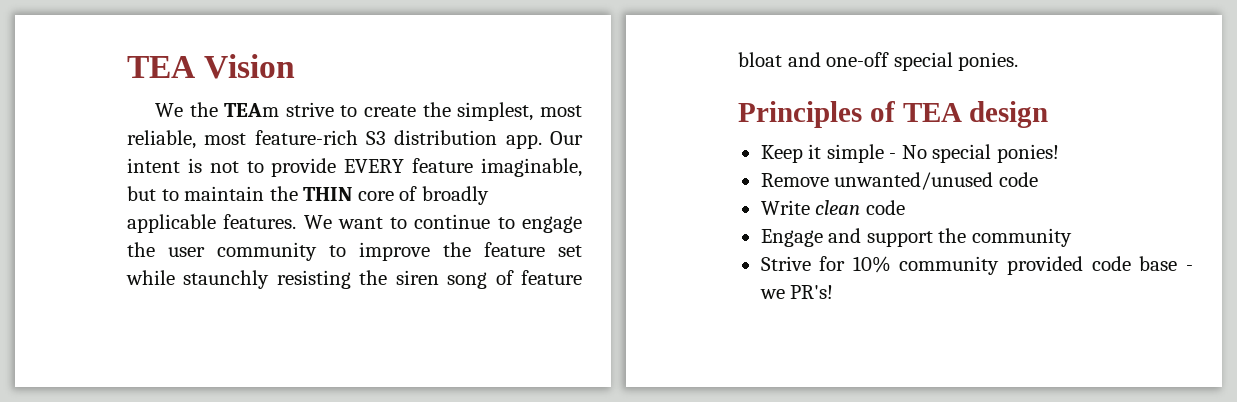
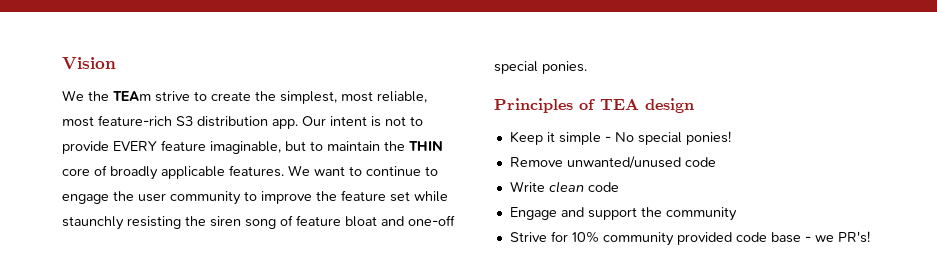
- TEA Vision
+ Vision

